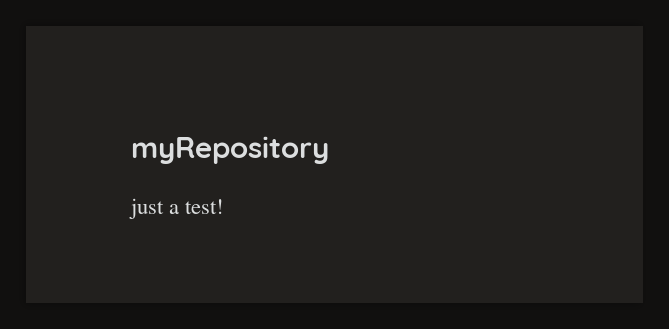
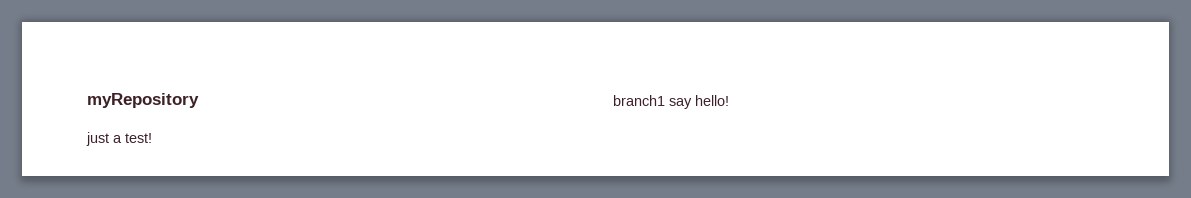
+ branch1 say hello!

